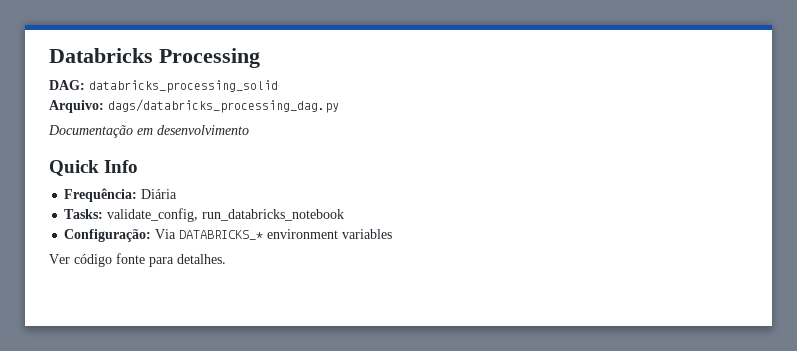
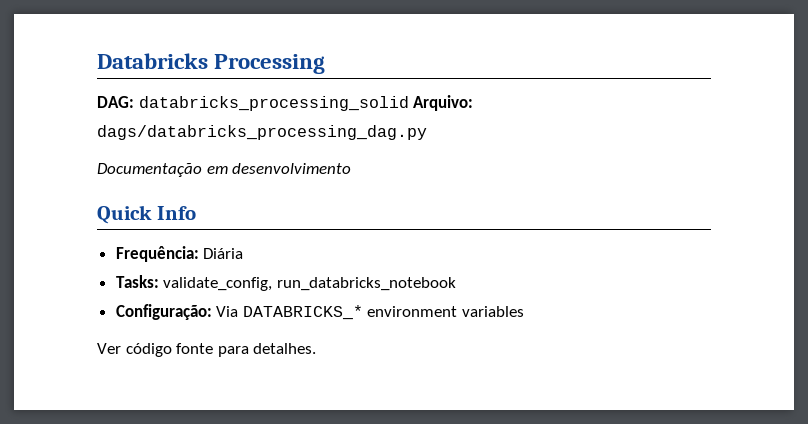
- DAG: databricks_processing_solid
- Arquivo: dags/databricks_processing_dag.py
+ DAG: databricks_processing_solid Arquivo: dags/databricks_processing_dag.py

